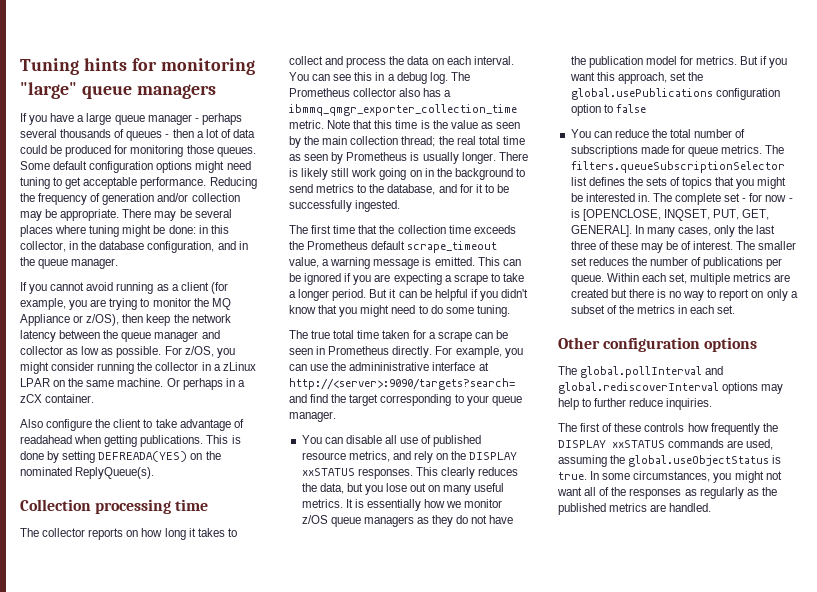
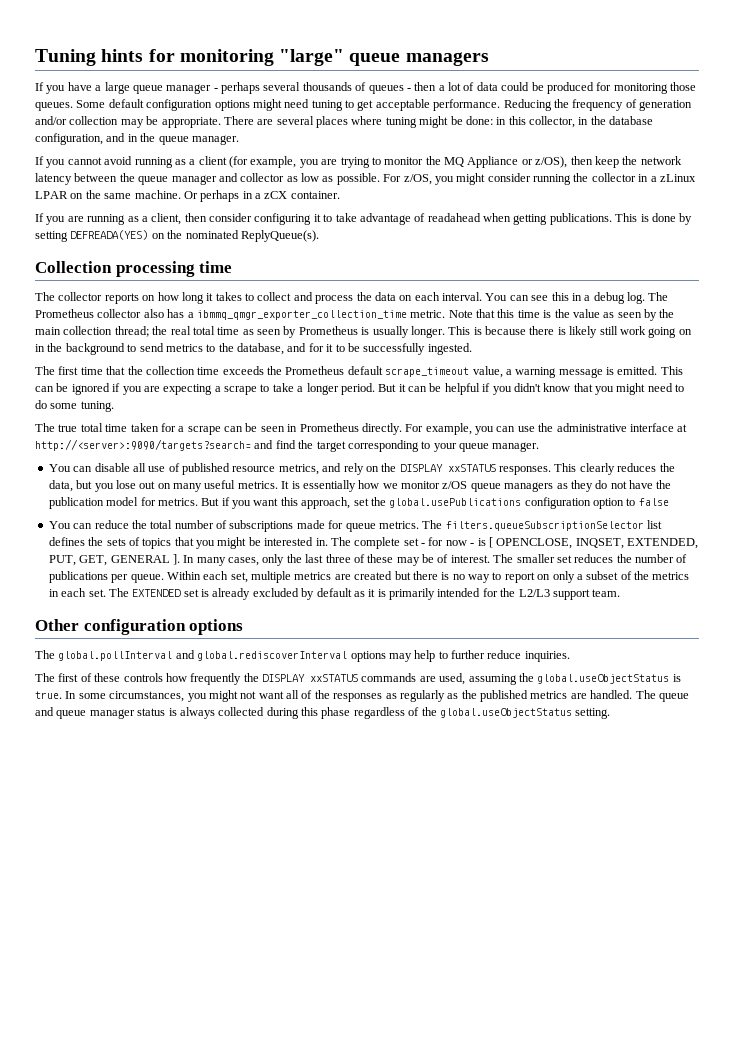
- There may be several places where tuning might be done: in this collector, in the database configuration, and in the queue manager.
+ There are several places where tuning might be done: in this collector, in the database configuration, and in the queue manager.
- Also configure the client to take advantage of readahead when getting publications.
+ If you are running as a client, then consider configuring it to take advantage of readahead when getting publications.
- There is likely still work going on in the background to send metrics to the database, and for it to be successfully ingested.
+ This is because there is likely still work going on in the background to send metrics to the database, and for it to be successfully ingested.
- For example, you can use the admininistrative interface at http://<server>:9090/targets?search= and find the target corresponding to your queue manager.
+ For example, you can use the administrative interface at http://<server>:9090/targets?search= and find the target corresponding to your queue manager.
- The complete set - for now - is [OPENCLOSE, INQSET, PUT, GET, GENERAL].
+ The complete set - for now - is [ OPENCLOSE, INQSET, EXTENDED, PUT, GET, GENERAL ].
+ The EXTENDED set is already excluded by default as it is primarily intended for the L2/L3 support team.
+ The queue and queue manager status is always collected during this phase regardless of the global.useObjectStatus setting.

